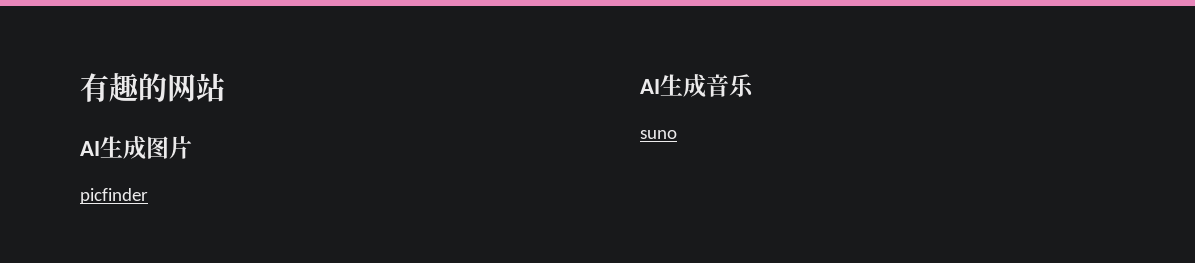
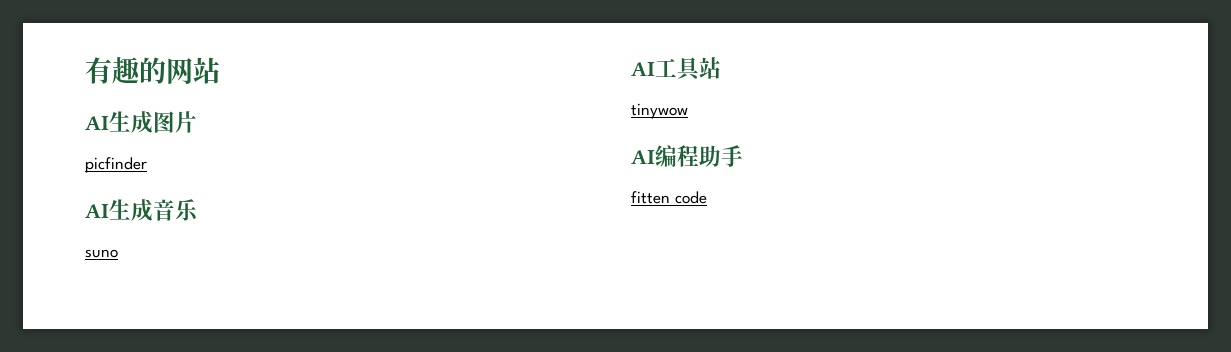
+ AI工具站
+ tinywow
+ AI编程助手
+ fitten code

